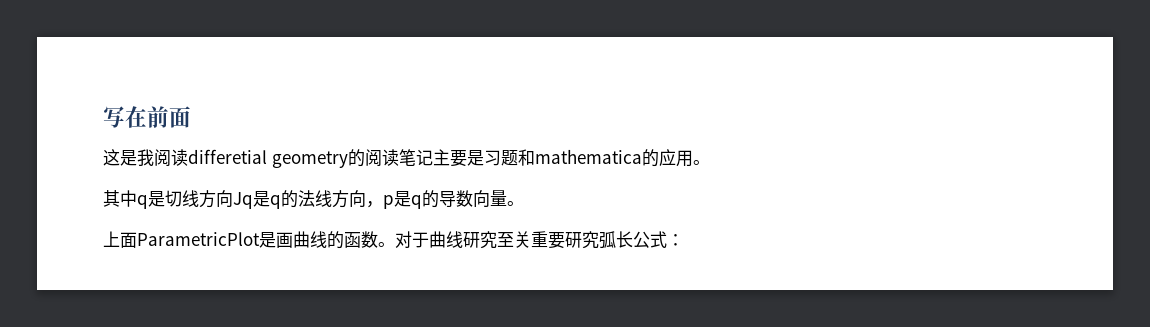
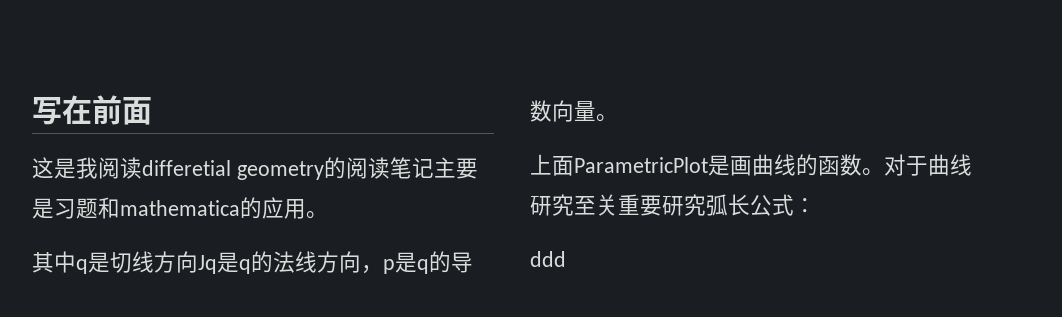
+ ddd

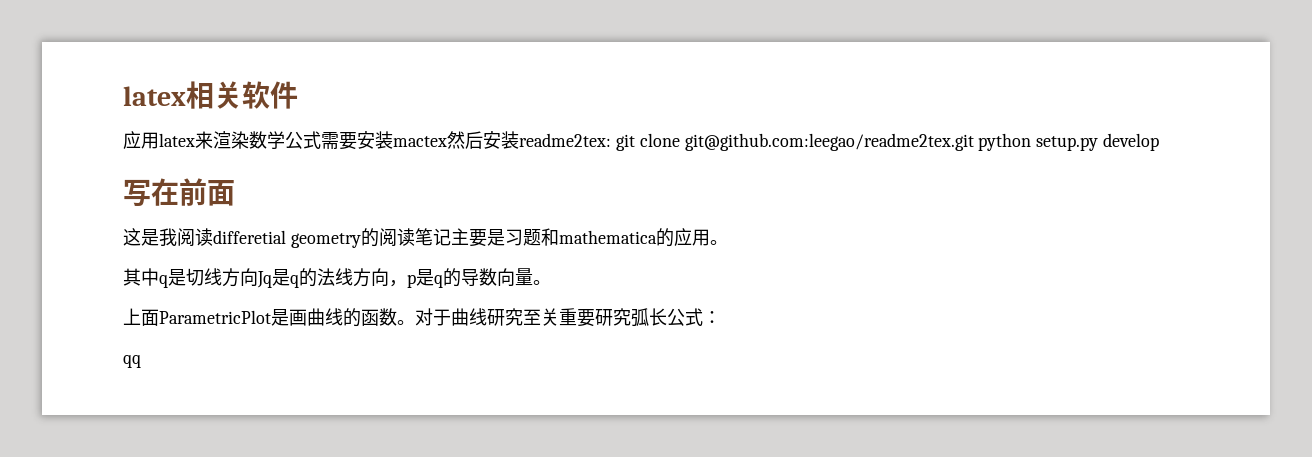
+ latex相关软件
+ 应用latex来渲染数学公式需要安装mactex然后安装readme2tex: git clone git@github.com:leegao/readme2tex.git python setup.py develop
- ddd
+ qq

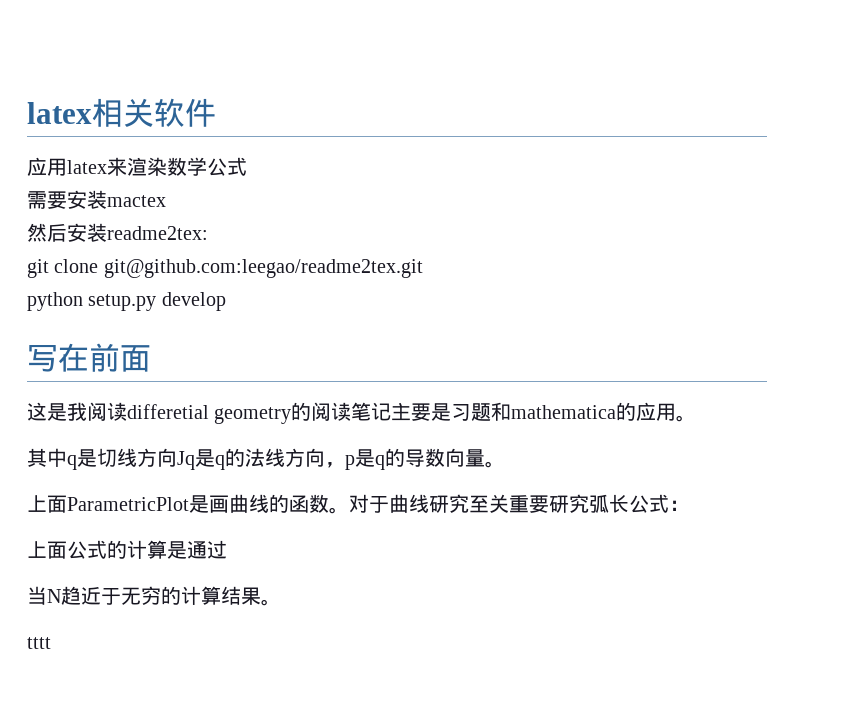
- 应用latex来渲染数学公式需要安装mactex然后安装readme2tex: git clone git@github.com:leegao/readme2tex.git python setup.py develop
+ 应用latex来渲染数学公式
+ 需要安装mactex
+ 然后安装readme2tex:
+ git clone git@github.com:leegao/readme2tex.git
+ python setup.py develop
- qq
+ 上面公式的计算是通过
+ 当N趋近于无穷的计算结果。
+ tttt

